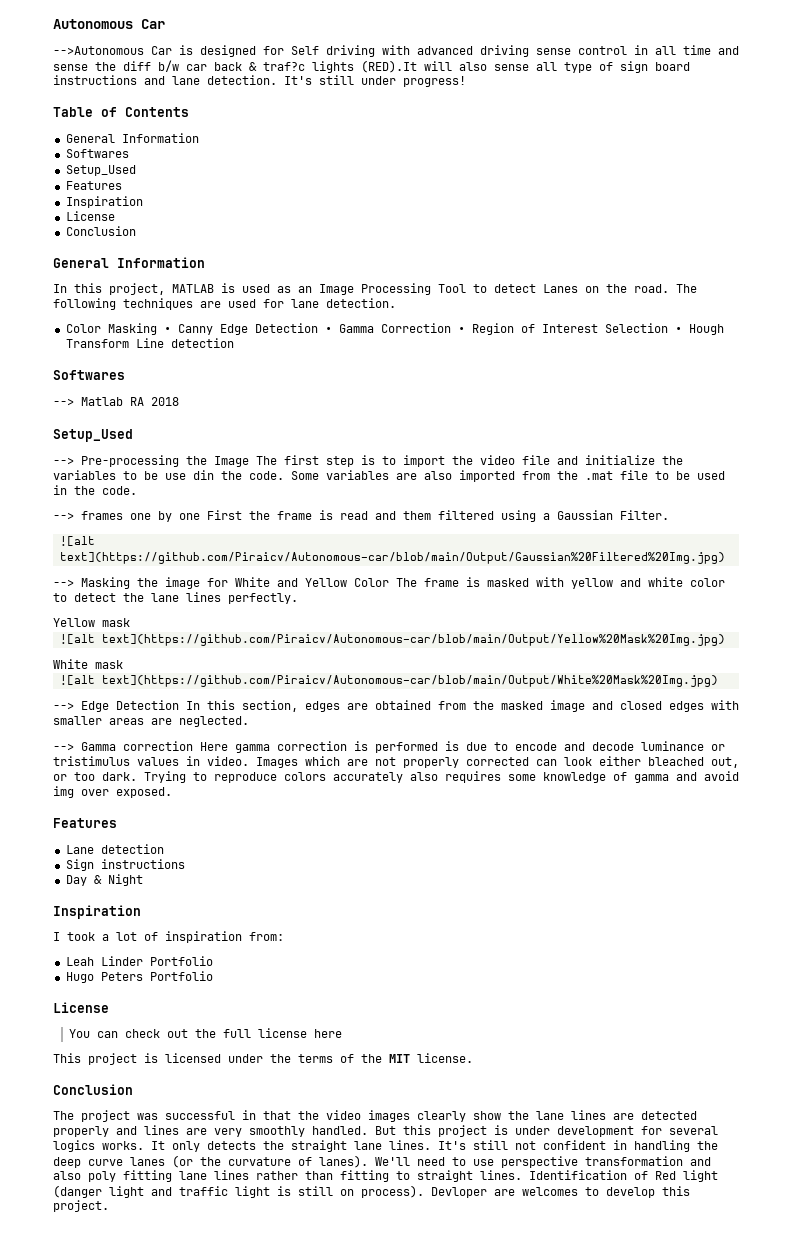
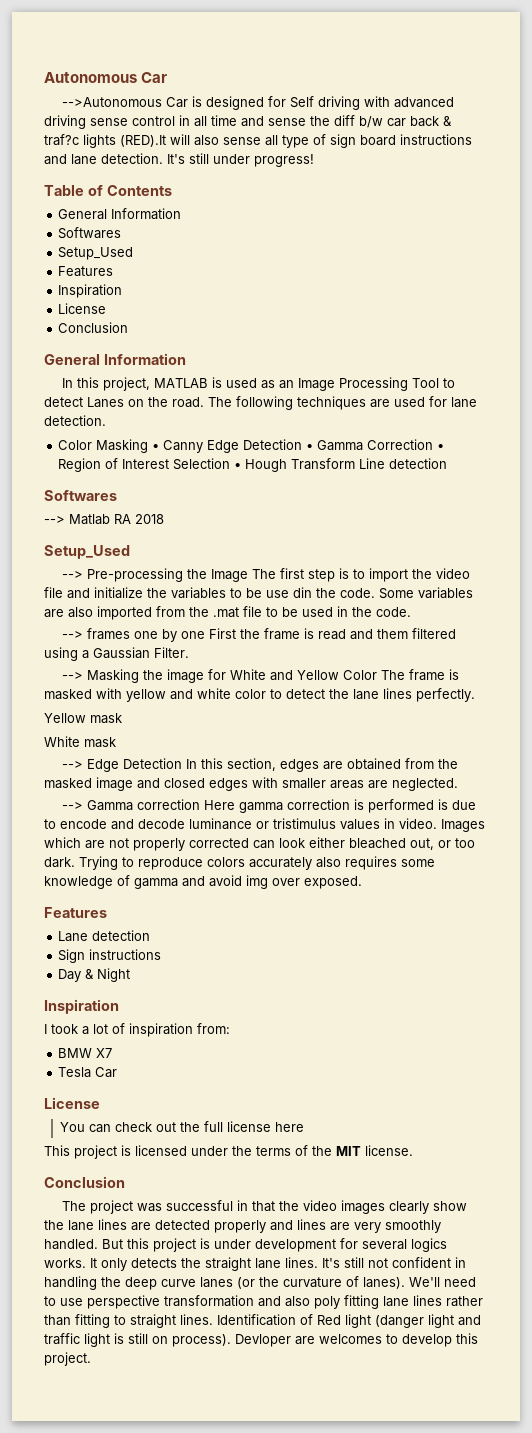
- ![alt text](https://github.com/Piraicv/Autonomous-car/blob/main/Output/Gaussian%20Filtered%20Img.jpg)
- ![alt text](https://github.com/Piraicv/Autonomous-car/blob/main/Output/Yellow%20Mask%20Img.jpg)
- ![alt text](https://github.com/Piraicv/Autonomous-car/blob/main/Output/White%20Mask%20Img.jpg)
- Leah Linder Portfolio
- Hugo Peters Portfolio
+ BMW X7
+ Tesla Car

